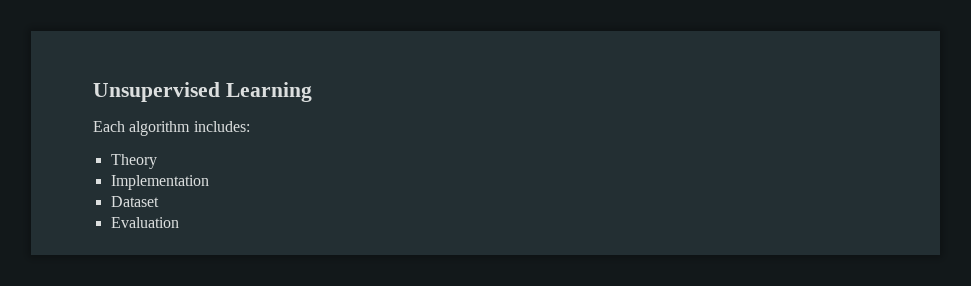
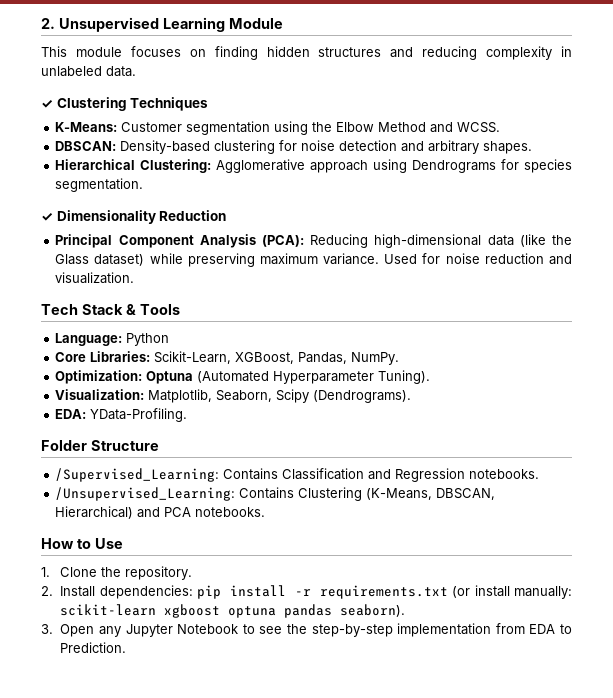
- Unsupervised Learning
- Each algorithm includes:
- Theory
- Implementation
- Dataset
- Evaluation
+ 2. Unsupervised Learning Module
+ This module focuses on finding hidden structures and reducing complexity in unlabeled data.
+ ✓ Clustering Techniques
+ K-Means: Customer segmentation using the Elbow Method and WCSS.
+ DBSCAN: Density-based clustering for noise detection and arbitrary shapes.
+ Hierarchical Clustering: Agglomerative approach using Dendrograms for species segmentation.
+ ✓ Dimensionality Reduction
+ Principal Component Analysis (PCA): Reducing high-dimensional data (like the Glass dataset) while preserving maximum variance. Used for noise reduction and visualization.
+ Tech Stack & Tools
+ Language: Python
+ Core Libraries: Scikit-Learn, XGBoost, Pandas, NumPy.
+ Optimization: Optuna (Automated Hyperparameter Tuning).
+ Visualization: Matplotlib, Seaborn, Scipy (Dendrograms).
+ EDA: YData-Profiling.
+ Folder Structure
+ /Supervised_Learning: Contains Classification and Regression notebooks.
+ /Unsupervised_Learning: Contains Clustering (K-Means, DBSCAN, Hierarchical) and PCA notebooks.
+ How to Use
+ 1. Clone the repository.
+ 2. Install dependencies: pip install -r requirements.txt (or install manually: scikit-learn xgboost optuna pandas seaborn).
+ 3. Open any Jupyter Notebook to see the step-by-step implementation from EDA to Prediction.

